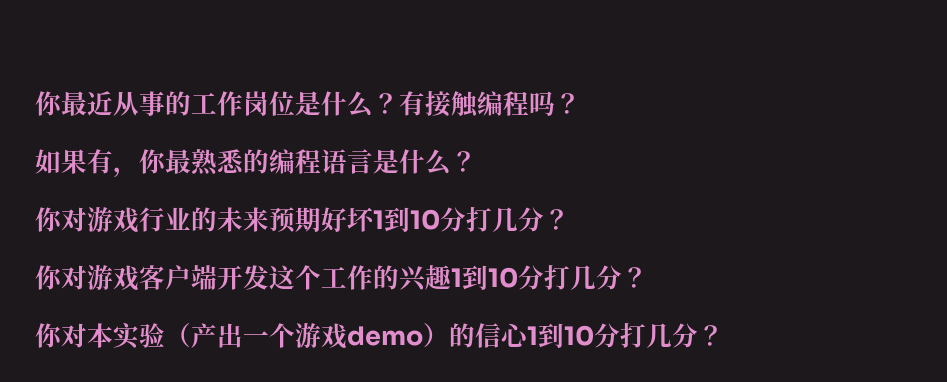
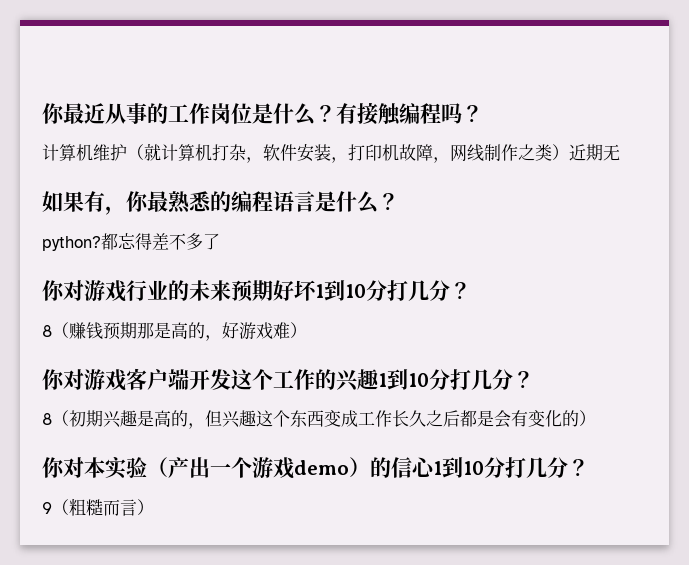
+ 计算机维护（就计算机打杂，软件安装，打印机故障，网线制作之类）近期无
+ python?都忘得差不多了
+ 8（赚钱预期那是高的，好游戏难）
+ 8（初期兴趣是高的，但兴趣这个东西变成工作长久之后都是会有变化的）
+ 9（粗糙而言）

